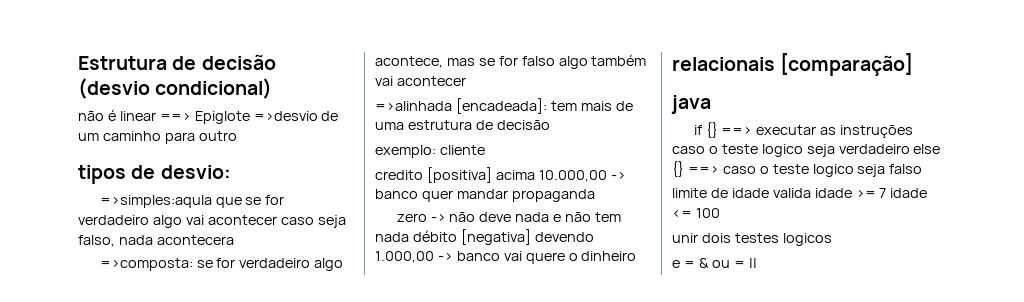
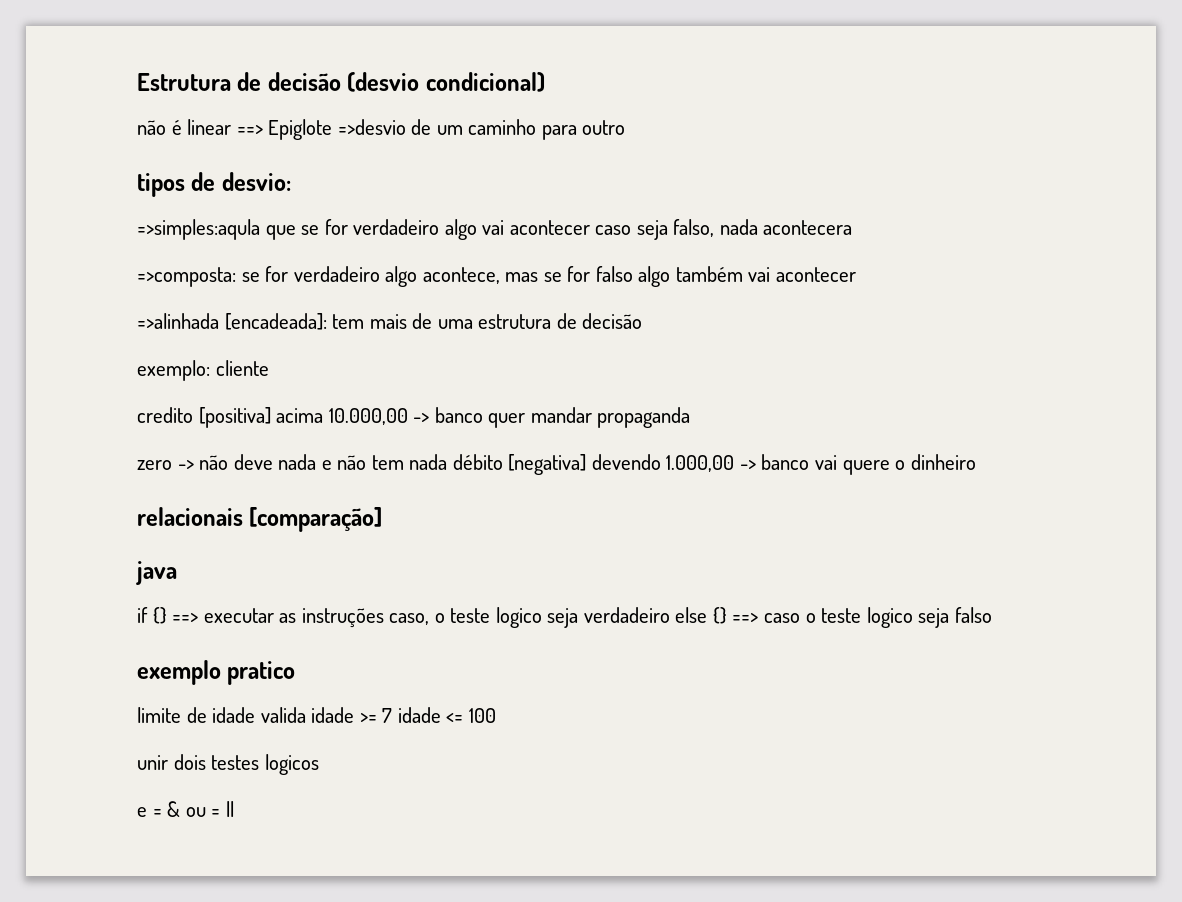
- if {} ==> executar as instruções caso o teste logico seja verdadeiro else {} ==> caso o teste logico seja falso
+ if {} ==> executar as instruções caso, o teste logico seja verdadeiro else {} ==> caso o teste logico seja falso
+ exemplo pratico

